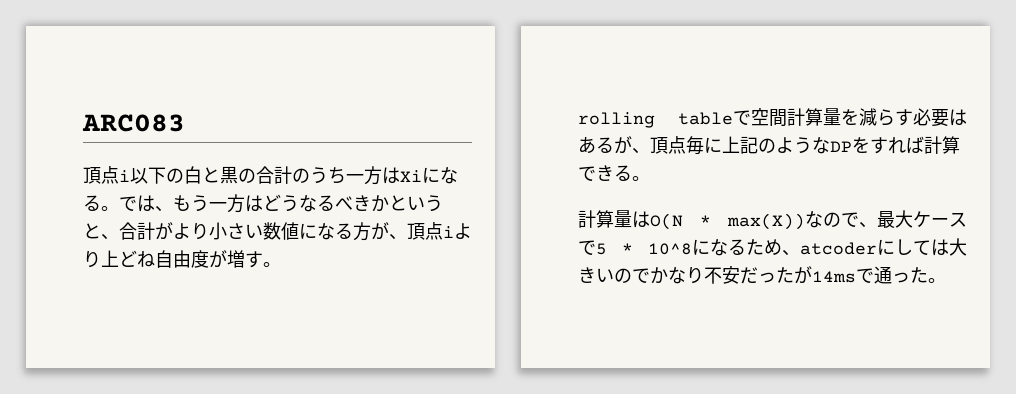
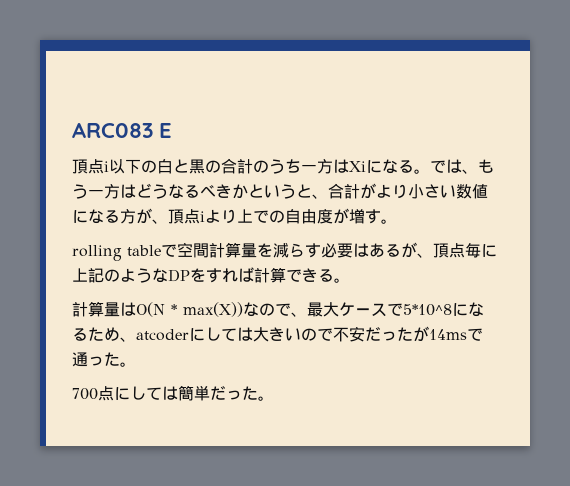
- ARC083
+ ARC083 E
- では、もう一方はどうなるべきかというと、合計がより小さい数値になる方が、頂点iより上どね自由度が増す。
+ では、もう一方はどうなるべきかというと、合計がより小さい数値になる方が、頂点iより上での自由度が増す。
- 計算量はO(N * max(X))なので、最大ケースで5 * 10^8になるため、atcoderにしては大きいのでかなり不安だったが14msで通った。
+ 計算量はO(N * max(X))なので、最大ケースで5*10^8になるため、atcoderにしては大きいので不安だったが14msで通った。
+ 700点にしては簡単だった。

